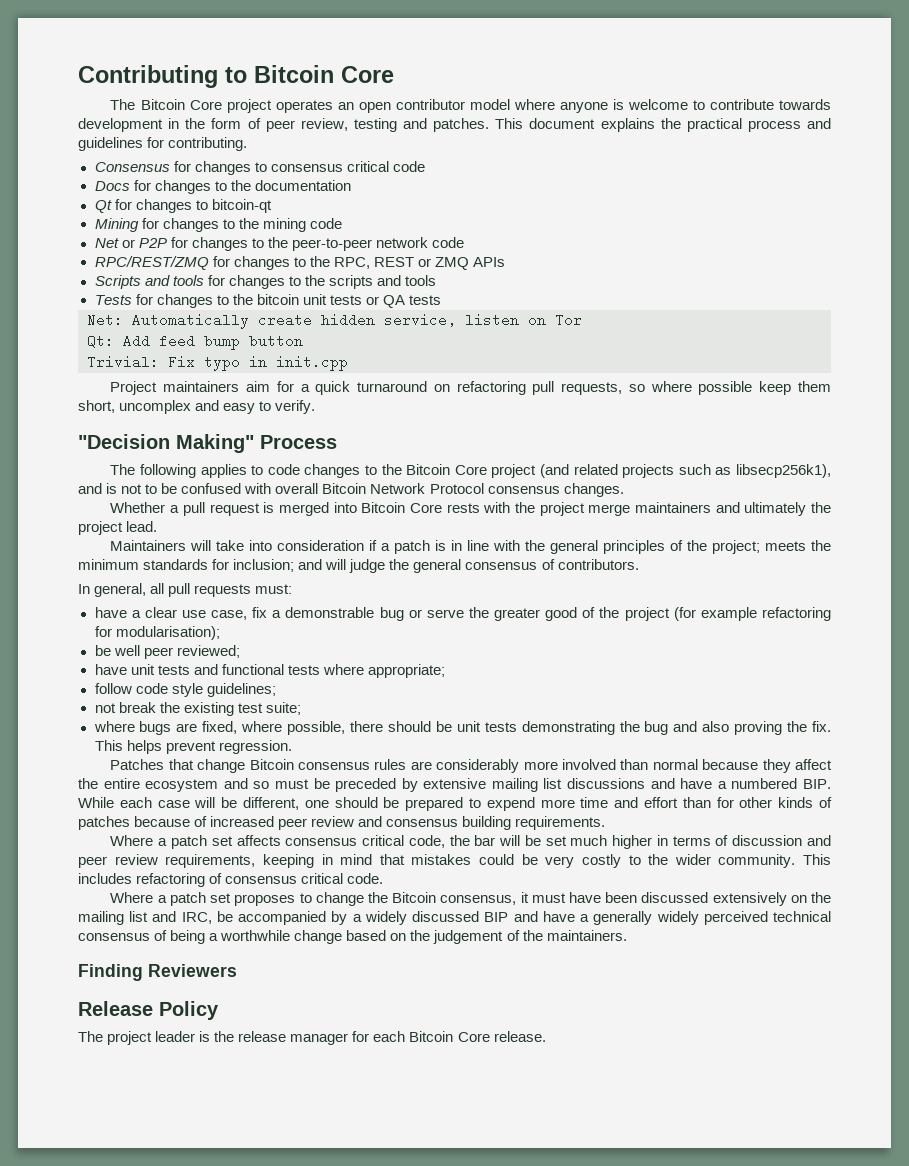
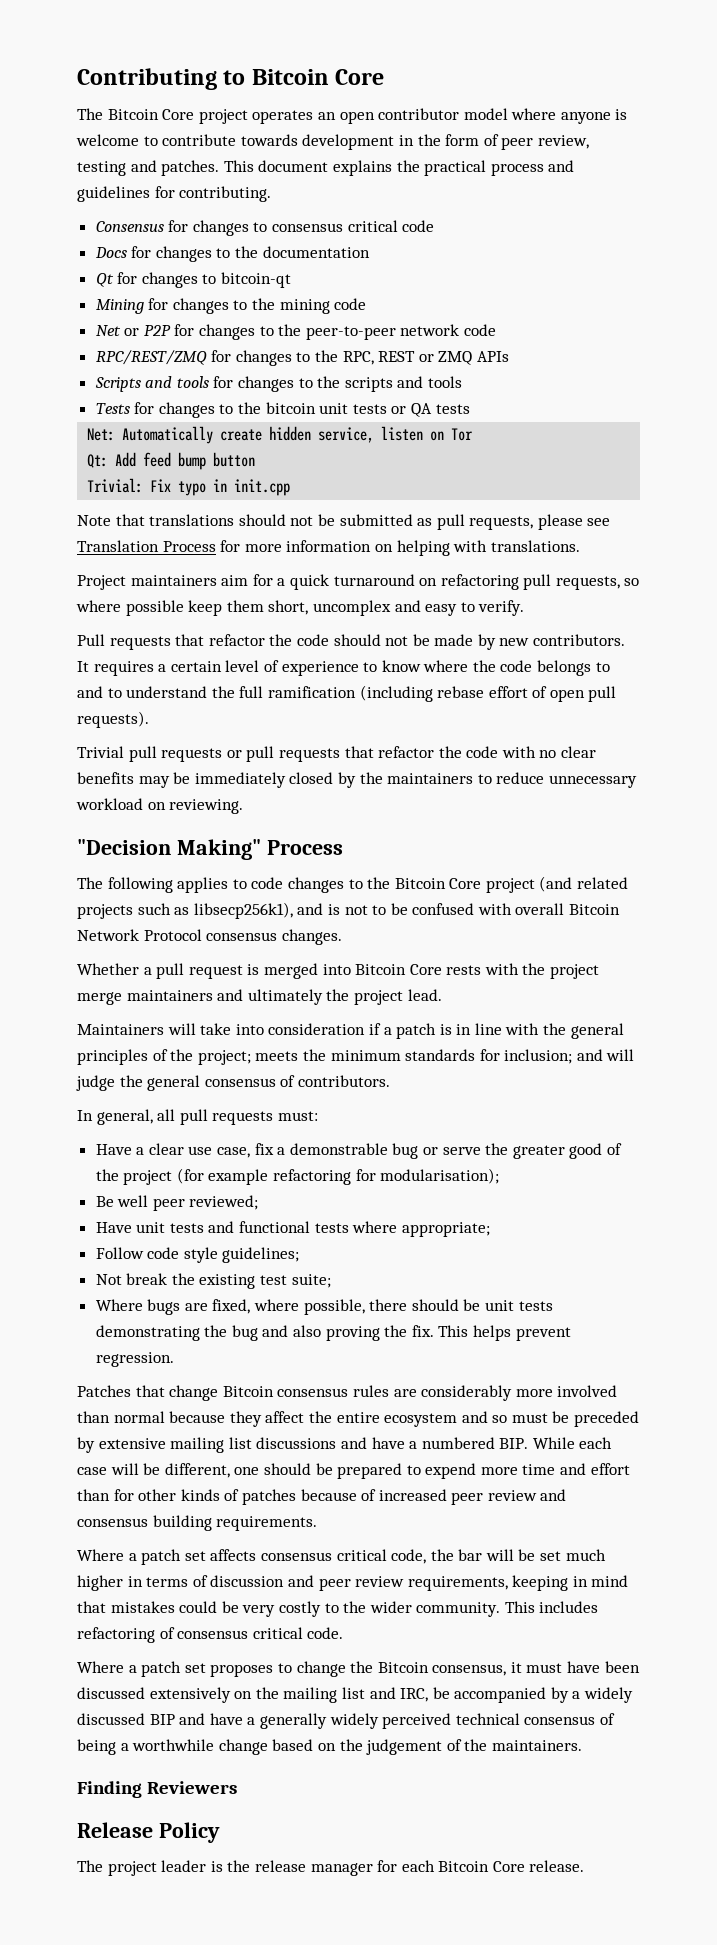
+ Note that translations should not be submitted as pull requests, please see Translation Process for more information on helping with translations.
+ Pull requests that refactor the code should not be made by new contributors. It requires a certain level of experience to know where the code belongs to and to understand the full ramification (including rebase effort of open pull requests).
+ Trivial pull requests or pull requests that refactor the code with no clear benefits may be immediately closed by the maintainers to reduce unnecessary workload on reviewing.
- have a clear use case, fix a demonstrable bug or serve the greater good of the project (for example refactoring for modularisation);
+ Have a clear use case, fix a demonstrable bug or serve the greater good of the project (for example refactoring for modularisation);
- be well peer reviewed;
+ Be well peer reviewed;
- have unit tests and functional tests where appropriate;
+ Have unit tests and functional tests where appropriate;
- follow code style guidelines;
+ Follow code style guidelines;
- not break the existing test suite;
+ Not break the existing test suite;
- where bugs are fixed, where possible, there should be unit tests demonstrating the bug and also proving the fix.
+ Where bugs are fixed, where possible, there should be unit tests demonstrating the bug and also proving the fix.

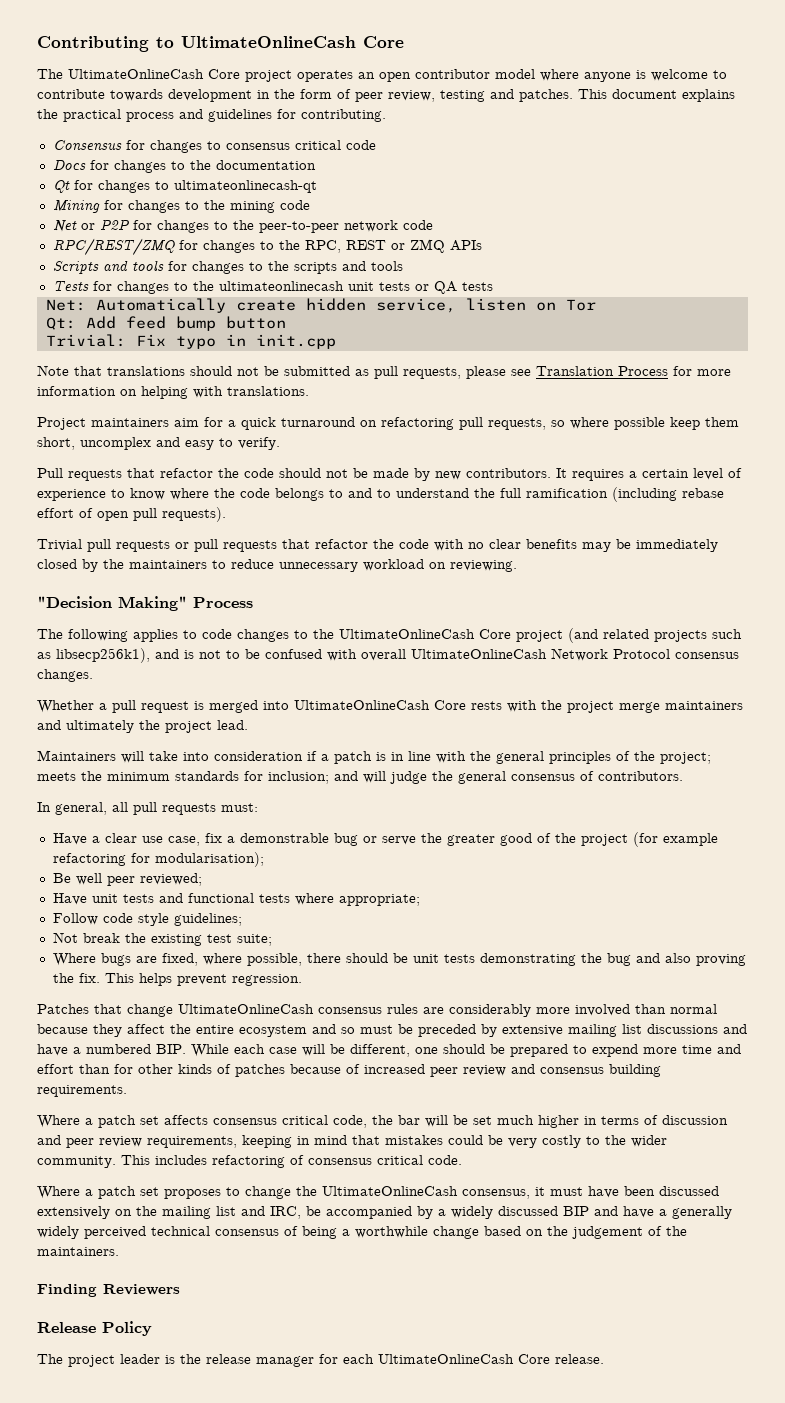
- Contributing to Bitcoin Core
+ Contributing to UltimateOnlineCash Core
- The Bitcoin Core project operates an open contributor model where anyone is welcome to contribute towards development in the form of peer review, testing and patches.
+ The UltimateOnlineCash Core project operates an open contributor model where anyone is welcome to contribute towards development in the form of peer review, testing and patches.
- Qt for changes to bitcoin-qt
+ Qt for changes to ultimateonlinecash-qt
- Tests for changes to the bitcoin unit tests or QA tests
+ Tests for changes to the ultimateonlinecash unit tests or QA tests
- The following applies to code changes to the Bitcoin Core project (and related projects such as libsecp256k1), and is not to be confused with overall Bitcoin Network Protocol consensus changes.
+ The following applies to code changes to the UltimateOnlineCash Core project (and related projects such as libsecp256k1), and is not to be confused with overall UltimateOnlineCash Network Protocol consensus changes.
- Whether a pull request is merged into Bitcoin Core rests with the project merge maintainers and ultimately the project lead.
+ Whether a pull request is merged into UltimateOnlineCash Core rests with the project merge maintainers and ultimately the project lead.
- Patches that change Bitcoin consensus rules are considerably more involved than normal because they affect the entire ecosystem and so must be preceded by extensive mailing list discussions and have a numbered BIP. While each case will be different, one should be prepared to expend more time and effort than for other kinds of patches because of increased peer review and consensus building requirements.
+ Patches that change UltimateOnlineCash consensus rules are considerably more involved than normal because they affect the entire ecosystem and so must be preceded by extensive mailing list discussions and have a numbered BIP. While each case will be different, one should be prepared to expend more time and effort than for other kinds of patches because of increased peer review and consensus building requirements.
- Where a patch set proposes to change the Bitcoin consensus, it must have been discussed extensively on the mailing list and IRC, be accompanied by a widely discussed BIP and have a generally widely perceived technical consensus of being a worthwhile change based on the judgement of the maintainers.
+ Where a patch set proposes to change the UltimateOnlineCash consensus, it must have been discussed extensively on the mailing list and IRC, be accompanied by a widely discussed BIP and have a generally widely perceived technical consensus of being a worthwhile change based on the judgement of the maintainers.
- The project leader is the release manager for each Bitcoin Core release.
+ The project leader is the release manager for each UltimateOnlineCash Core release.

